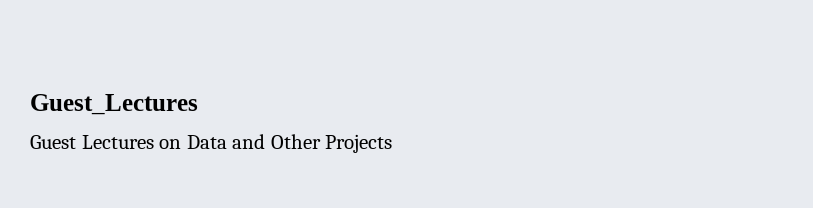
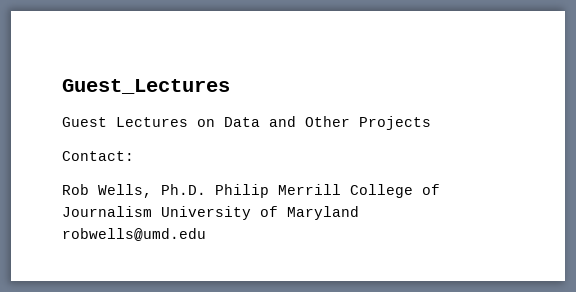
+ Contact:
+ Rob Wells, Ph.D. Philip Merrill College of Journalism University of Maryland robwells@umd.edu

